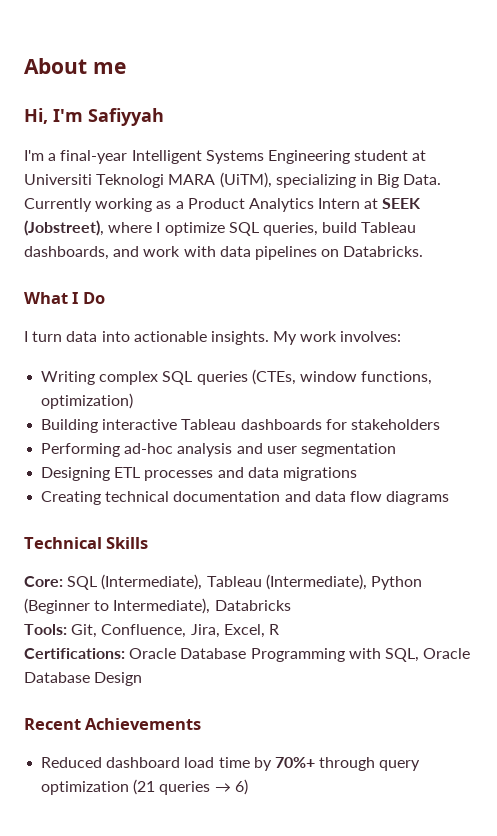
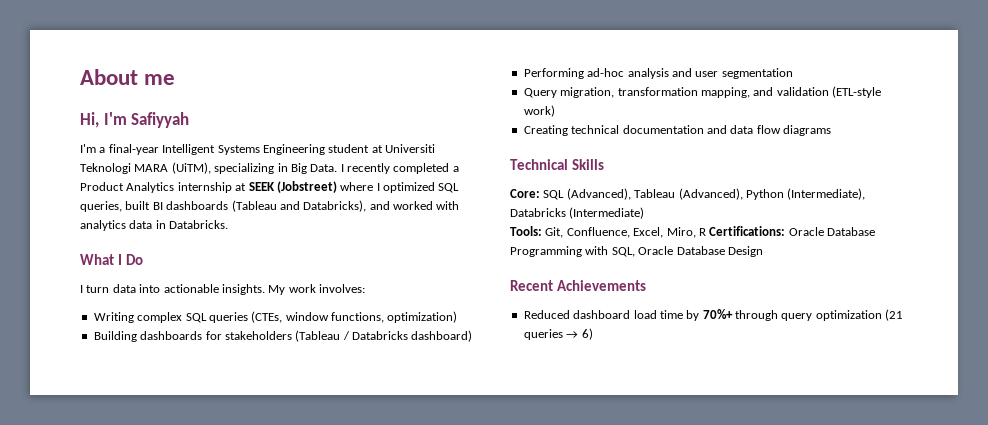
- Currently working as a Product Analytics Intern at SEEK (Jobstreet), where I optimize SQL queries, build Tableau dashboards, and work with data pipelines on Databricks.
+ I recently completed a Product Analytics internship at SEEK (Jobstreet) where I optimized SQL queries, built BI dashboards (Tableau and Databricks), and worked with analytics data in Databricks.
- Building interactive Tableau dashboards for stakeholders
+ Building dashboards for stakeholders (Tableau / Databricks dashboard)
- Designing ETL processes and data migrations
+ Query migration, transformation mapping, and validation (ETL-style work)
- Core: SQL (Intermediate), Tableau (Intermediate), Python (Beginner to Intermediate), Databricks
+ Core: SQL (Advanced), Tableau (Advanced), Python (Intermediate), Databricks (Intermediate)
- Tools: Git, Confluence, Jira, Excel, R
- Certifications: Oracle Database Programming with SQL, Oracle Database Design
+ Tools: Git, Confluence, Excel, Miro, R Certifications: Oracle Database Programming with SQL, Oracle Database Design

